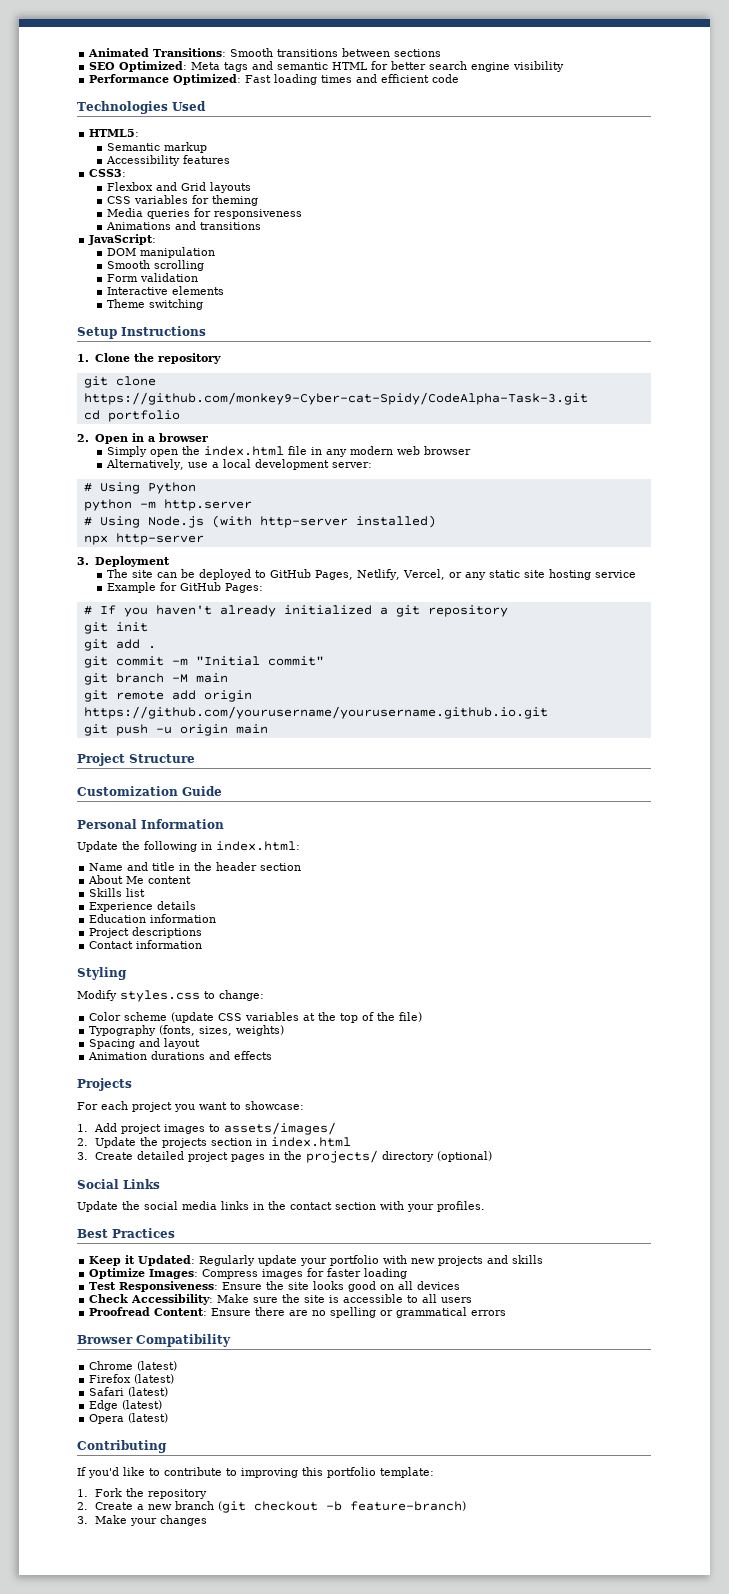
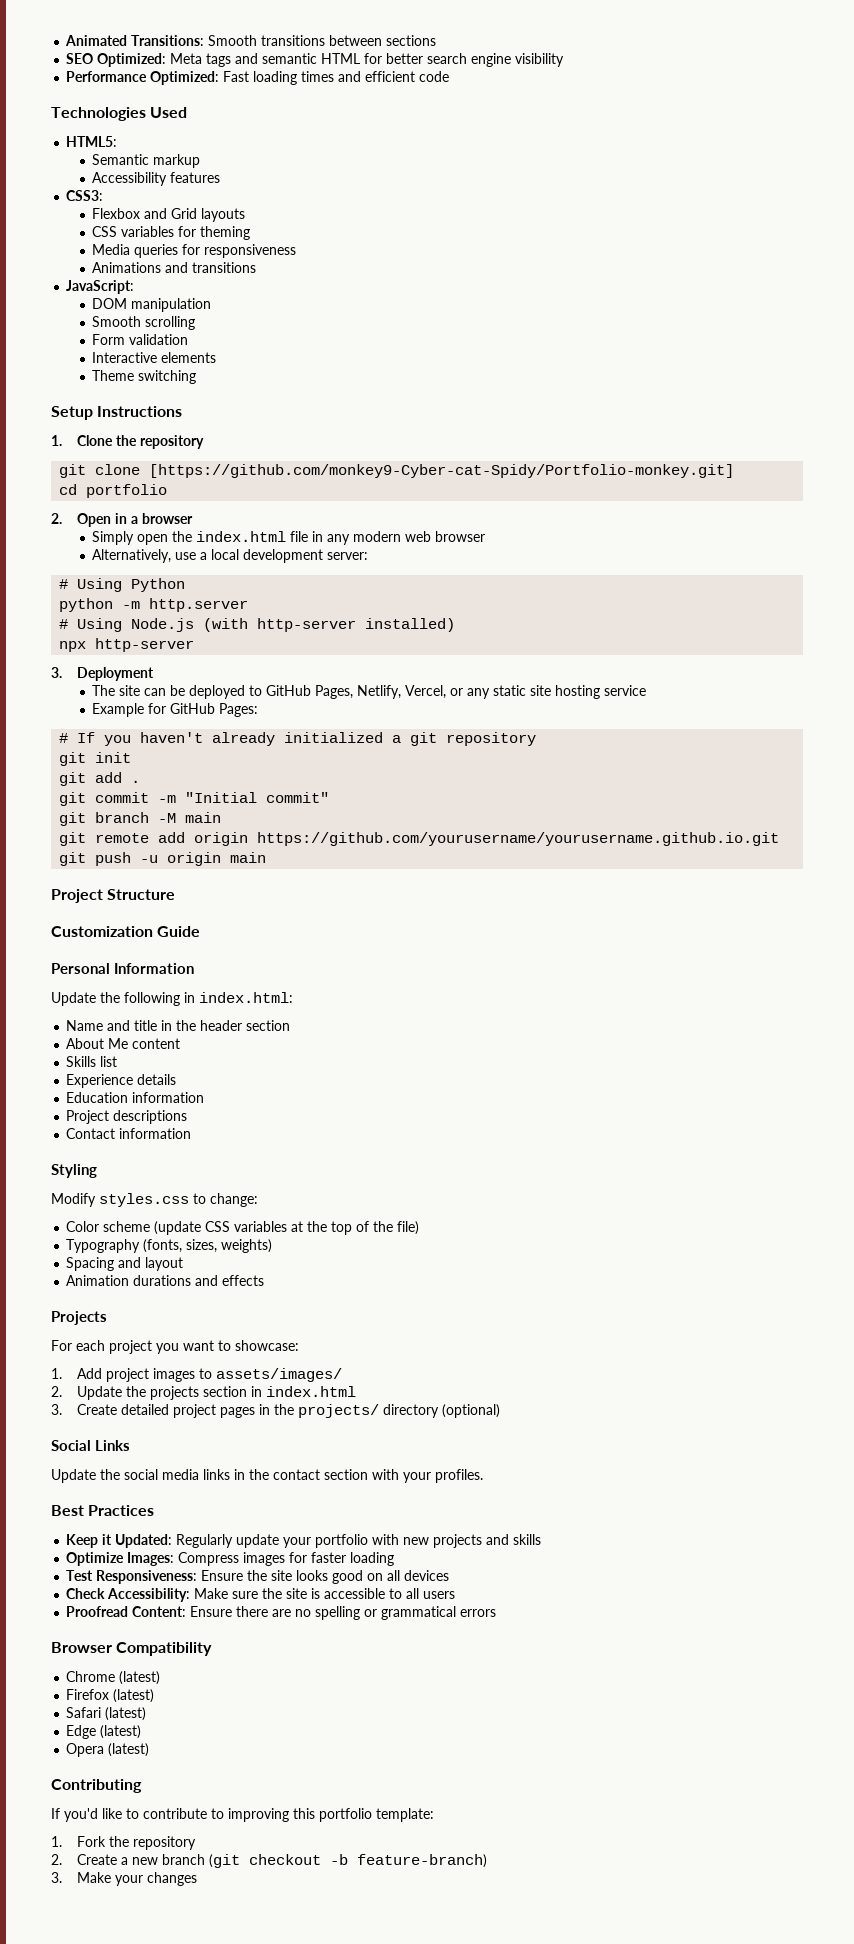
- git clone https://github.com/monkey9-Cyber-cat-Spidy/CodeAlpha-Task-3.git
+ git clone [https://github.com/monkey9-Cyber-cat-Spidy/Portfolio-monkey.git]

